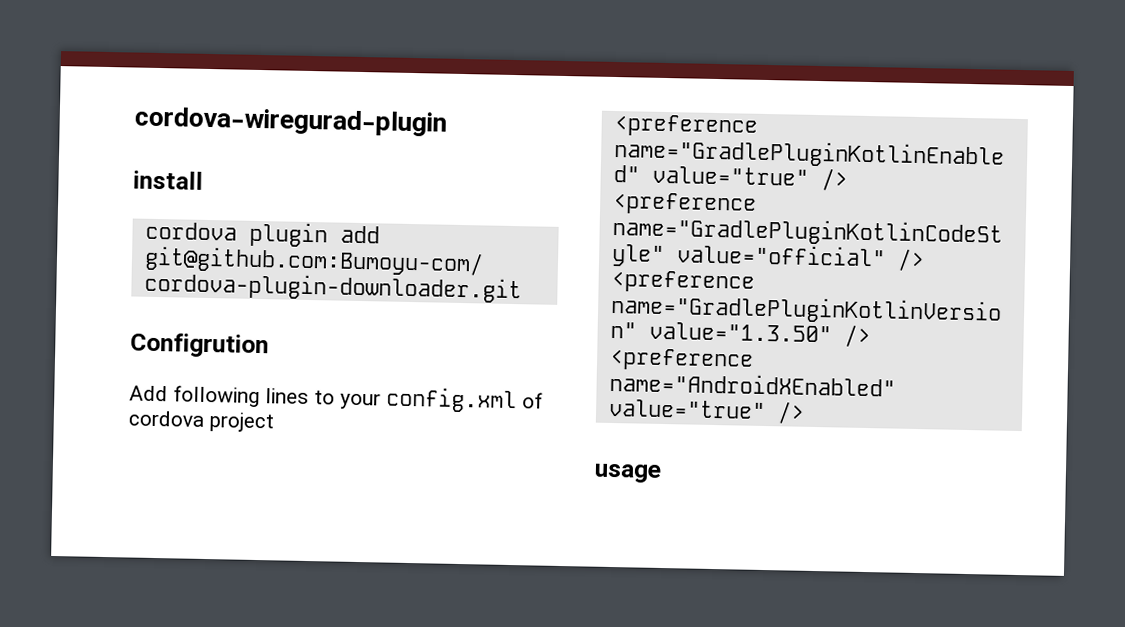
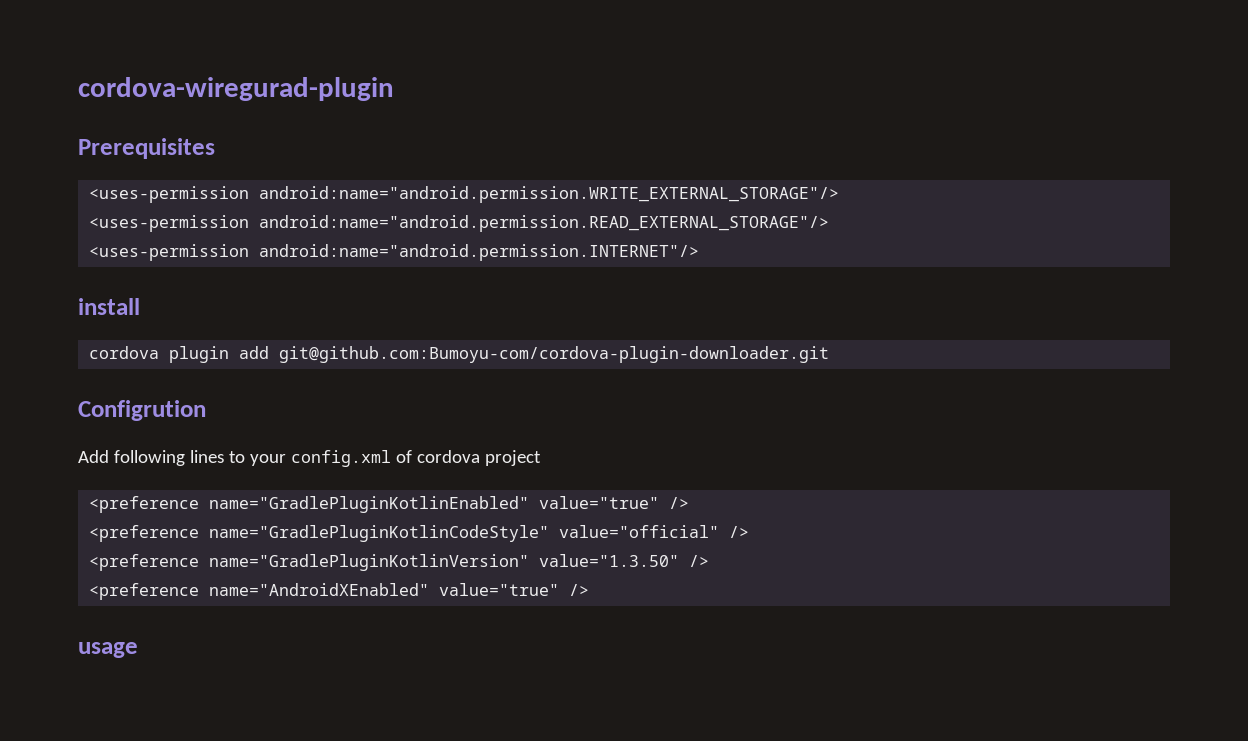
+ Prerequisites
+ <uses-permission android:name="android.permission.WRITE_EXTERNAL_STORAGE"/>
+ <uses-permission android:name="android.permission.READ_EXTERNAL_STORAGE"/>
+ <uses-permission android:name="android.permission.INTERNET"/>

